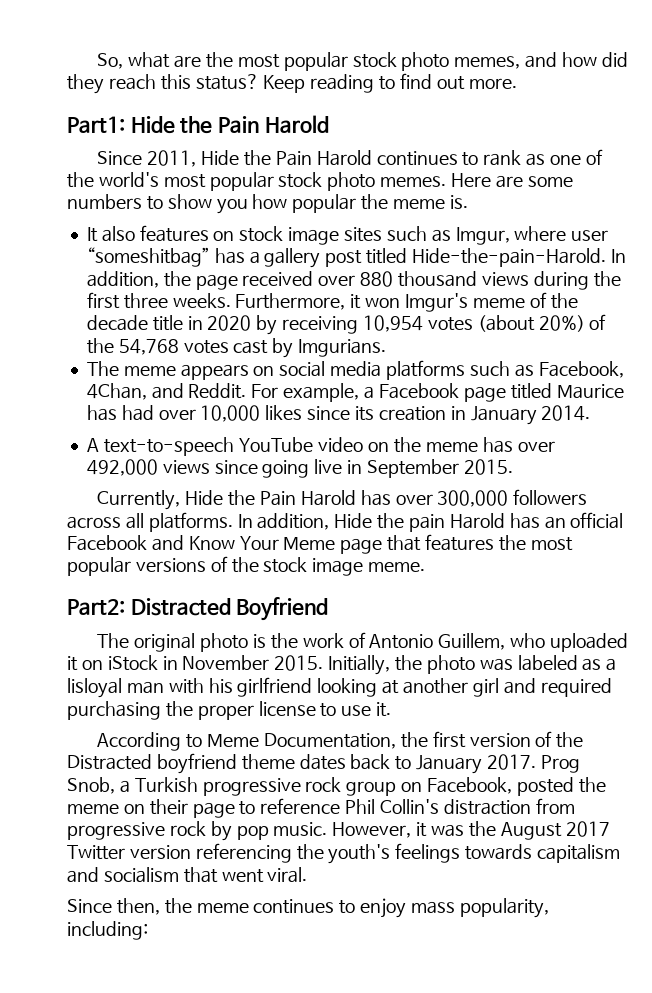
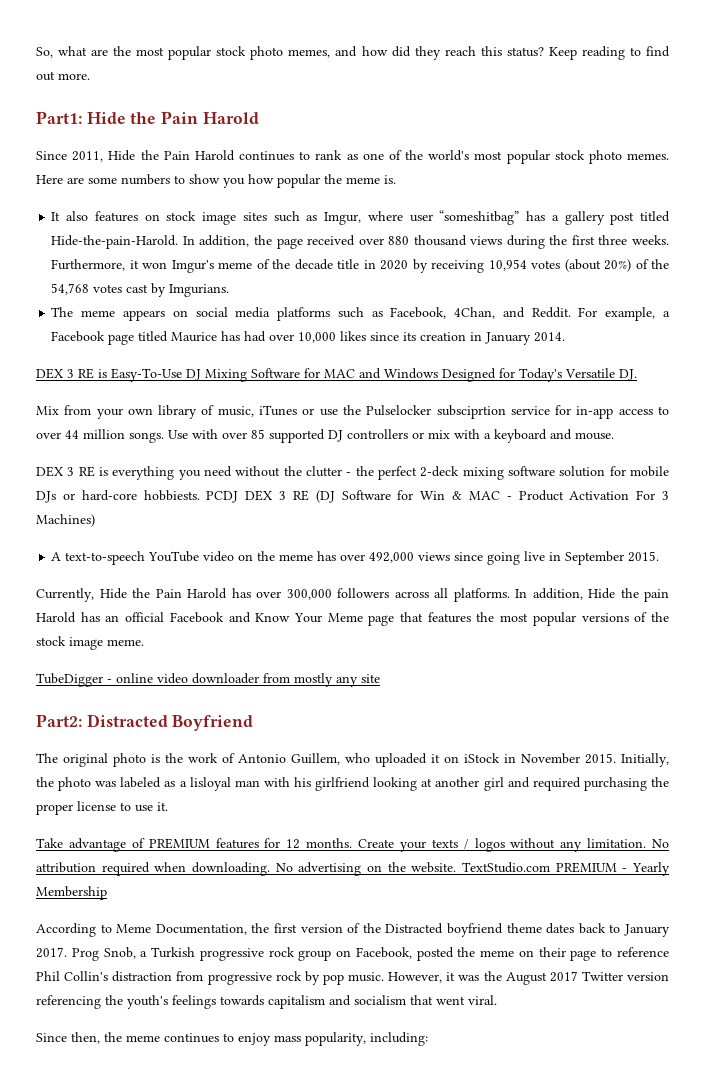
+ DEX 3 RE is Easy-To-Use DJ Mixing Software for MAC and Windows Designed for Today's Versatile DJ.
+ Mix from your own library of music, iTunes or use the Pulselocker subsciprtion service for in-app access to over 44 million songs. Use with over 85 supported DJ controllers or mix with a keyboard and mouse.
+ DEX 3 RE is everything you need without the clutter - the perfect 2-deck mixing software solution for mobile DJs or hard-core hobbiests. PCDJ DEX 3 RE (DJ Software for Win & MAC - Product Activation For 3 Machines)
+ TubeDigger - online video downloader from mostly any site
+ Take advantage of PREMIUM features for 12 months. Create your texts / logos without any limitation. No attribution required when downloading. No advertising on the website. TextStudio.com PREMIUM - Yearly Membership

